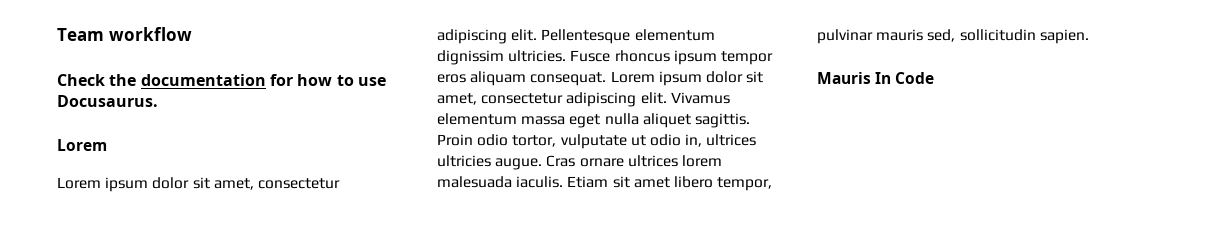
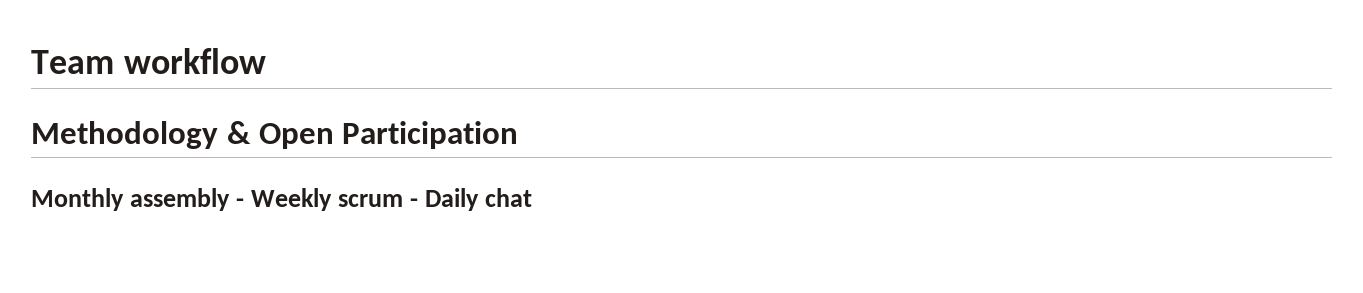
- Check the documentation for how to use Docusaurus.
- Lorem
- Lorem ipsum dolor sit amet, consectetur adipiscing elit. Pellentesque elementum dignissim ultricies. Fusce rhoncus ipsum tempor eros aliquam consequat. Lorem ipsum dolor sit amet, consectetur adipiscing elit. Vivamus elementum massa eget nulla aliquet sagittis. Proin odio tortor, vulputate ut odio in, ultrices ultricies augue. Cras ornare ultrices lorem malesuada iaculis. Etiam sit amet libero tempor, pulvinar mauris sed, sollicitudin sapien.
- Mauris In Code
+ Methodology & Open Participation
+ Monthly assembly - Weekly scrum - Daily chat

